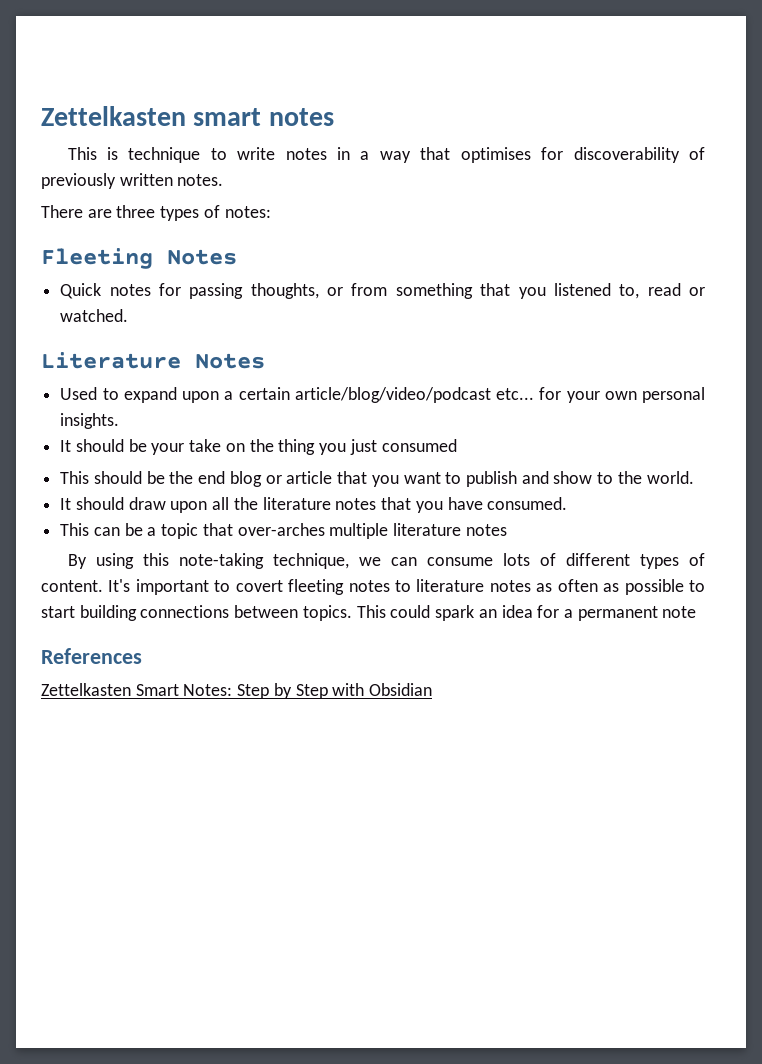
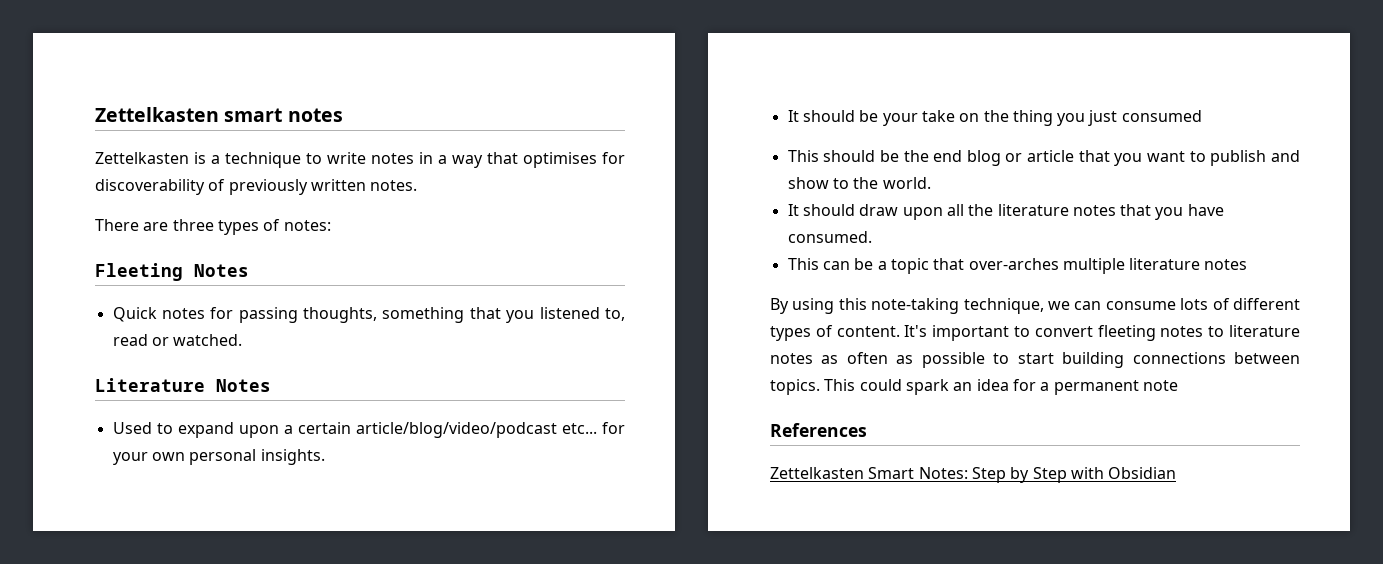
- This is technique to write notes in a way that optimises for discoverability of previously written notes.
+ Zettelkasten is a technique to write notes in a way that optimises for discoverability of previously written notes.
- Quick notes for passing thoughts, or from something that you listened to, read or watched.
+ Quick notes for passing thoughts, something that you listened to, read or watched.
- It's important to covert fleeting notes to literature notes as often as possible to start building connections between topics.
+ It's important to convert fleeting notes to literature notes as often as possible to start building connections between topics.

